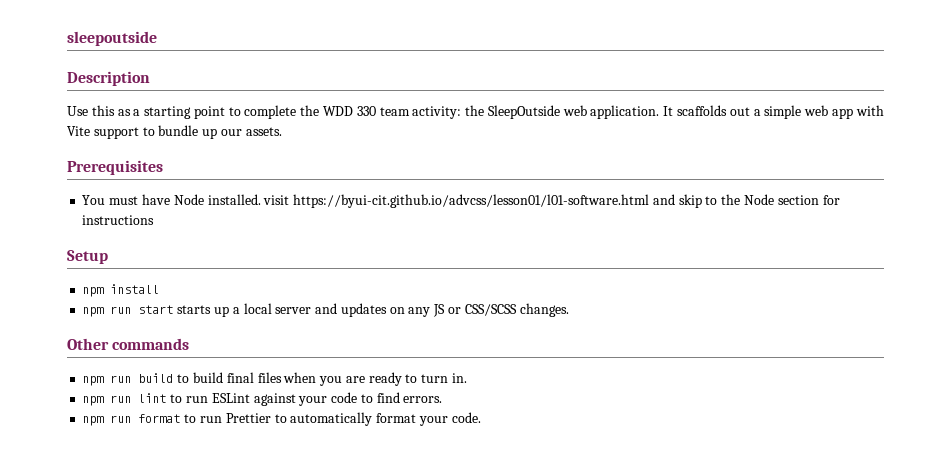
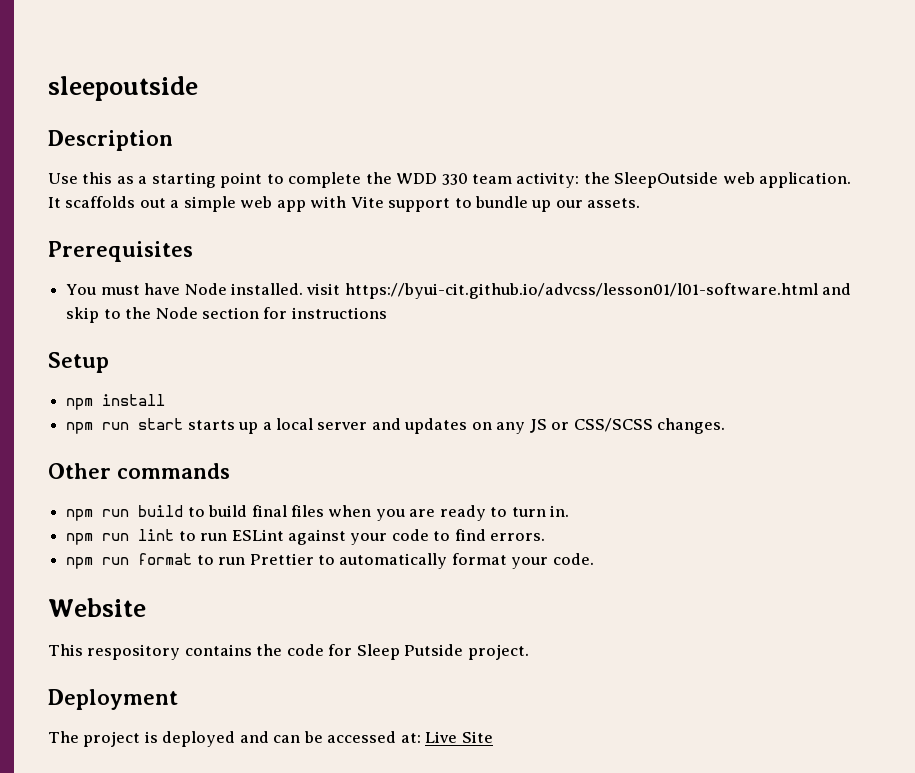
+ Website
+ This respository contains the code for Sleep Putside project.
+ Deployment
+ The project is deployed and can be accessed at: Live Site

